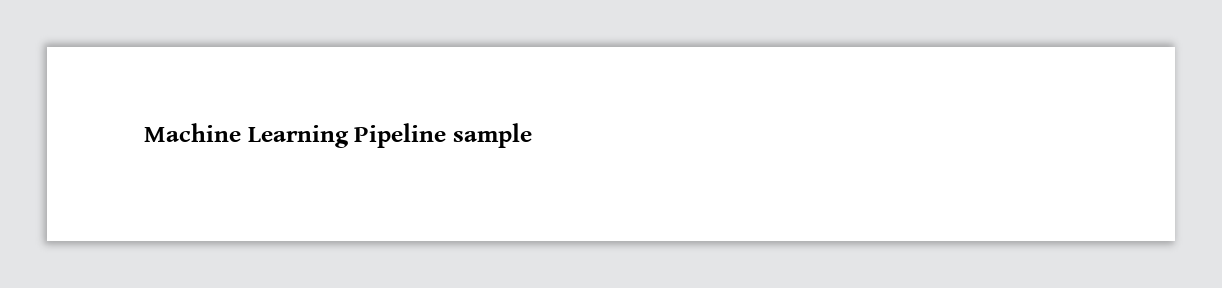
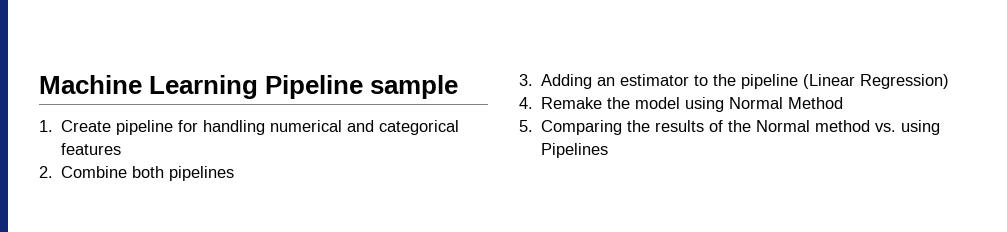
+ 1. Create pipeline for handling numerical and categorical features
+ 2. Combine both pipelines
+ 3. Adding an estimator to the pipeline (Linear Regression)
+ 4. Remake the model using Normal Method
+ 5. Comparing the results of the Normal method vs. using Pipelines

